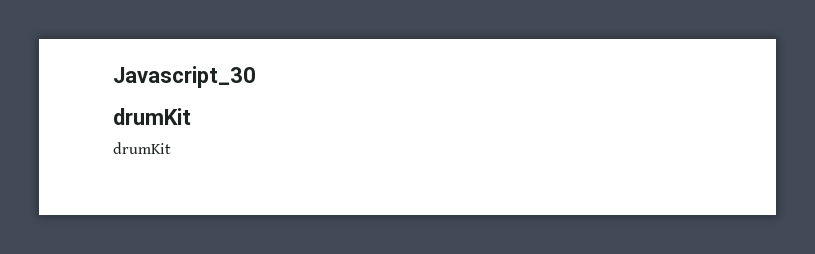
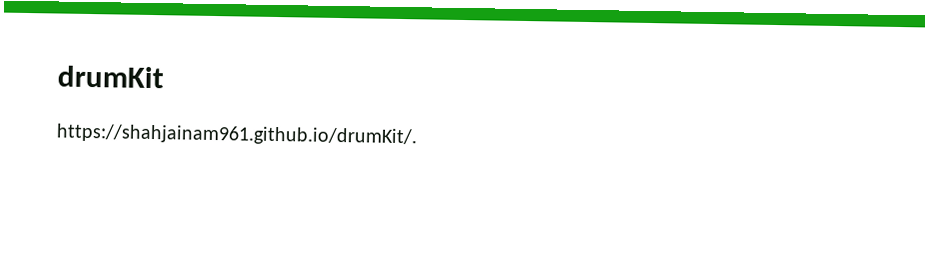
- Javascript_30
  drumKit
- drumKit
+ https://shahjainam961.github.io/drumKit/.

